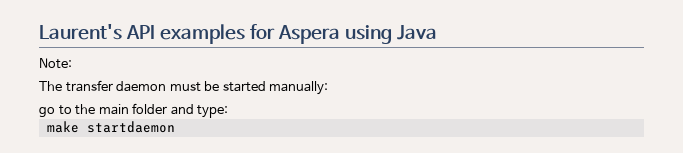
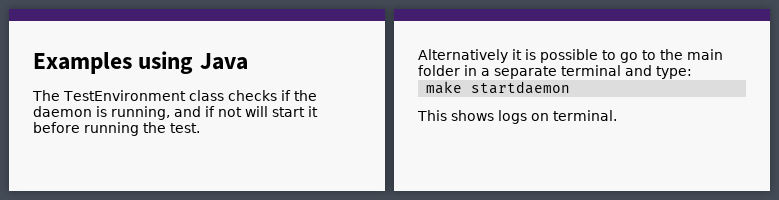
- Laurent's API examples for Aspera using Java
- Note:
- The transfer daemon must be started manually:
- go to the main folder and type:
+ Examples using Java
+ The TestEnvironment class checks if the daemon is running, and if not will start it before running the test.
+ Alternatively it is possible to go to the main folder in a separate terminal and type:
+ This shows logs on terminal.

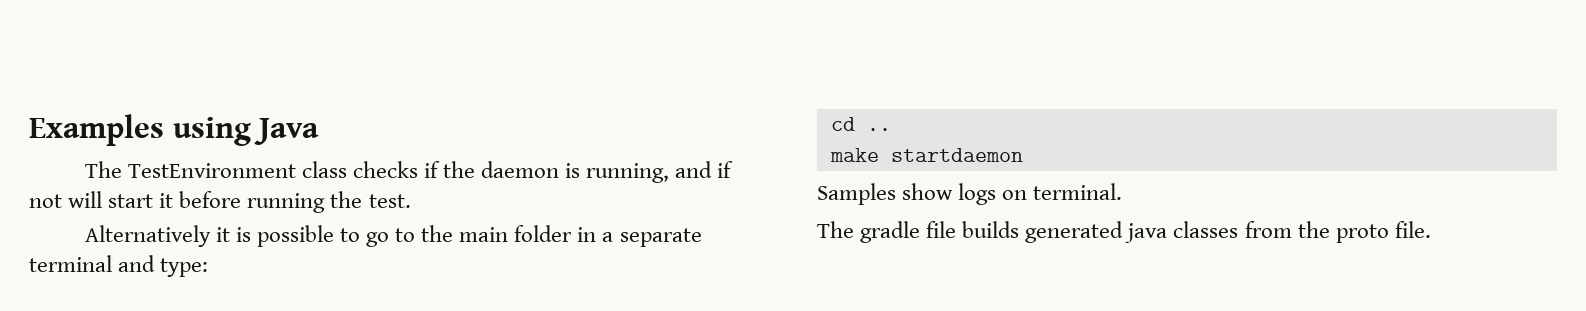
+ cd ..
- This shows logs on terminal.
+ Samples show logs on terminal.
+ The gradle file builds generated java classes from the proto file.

